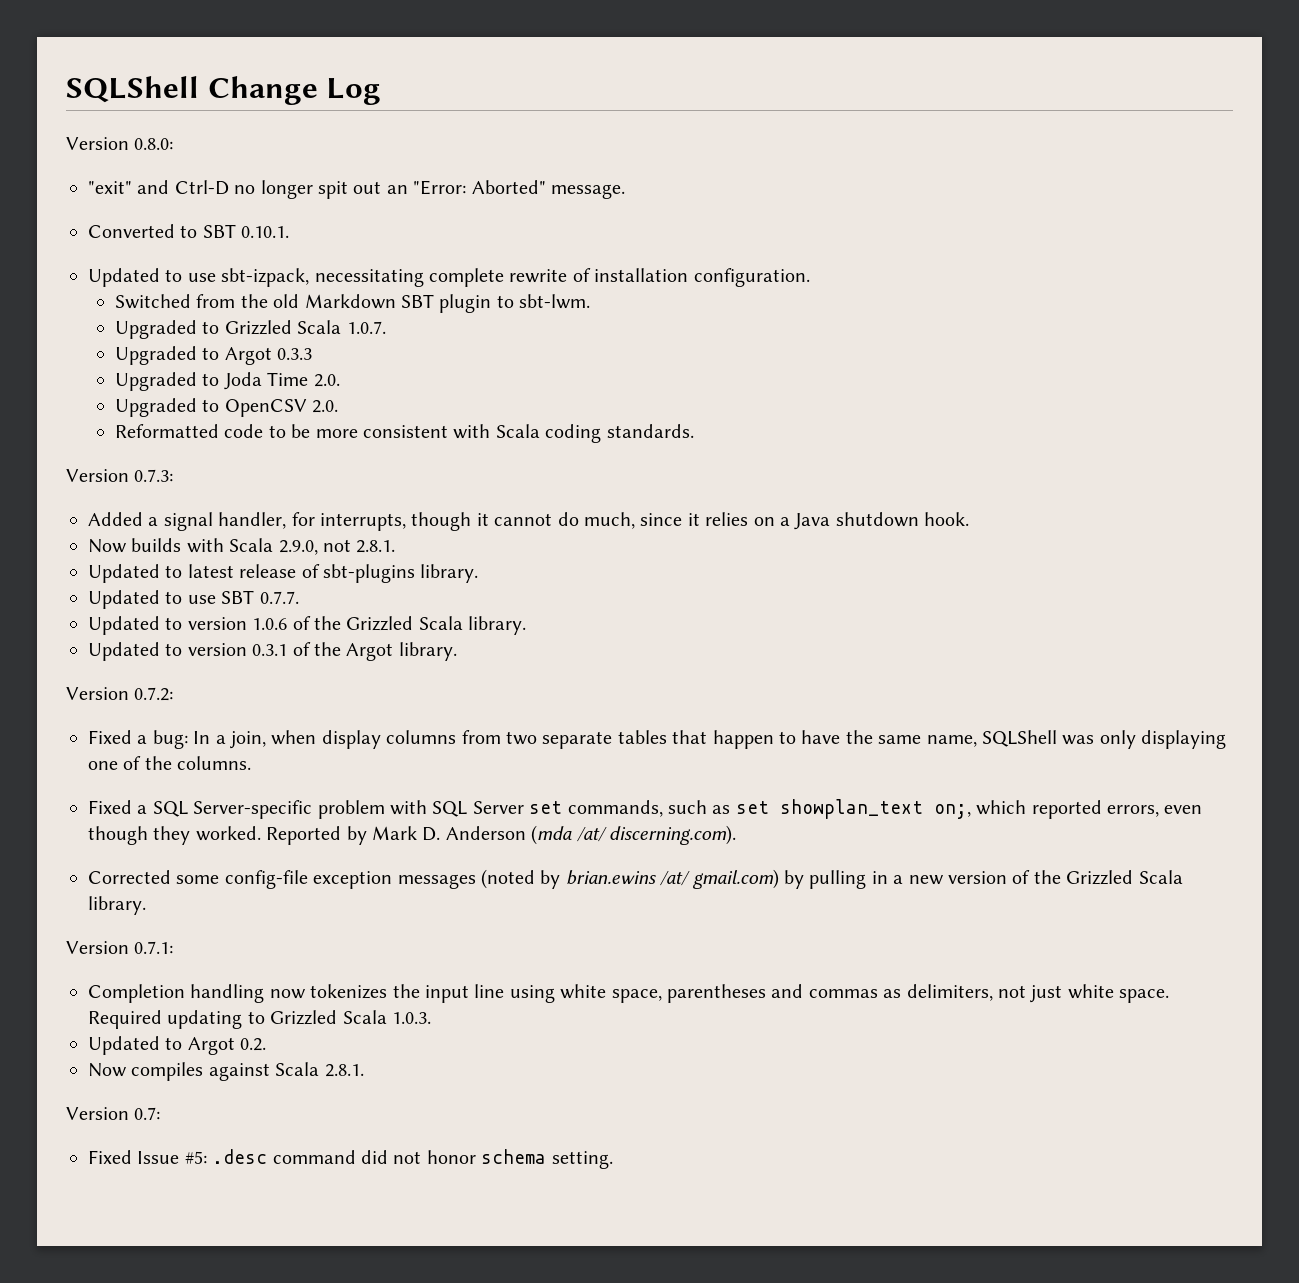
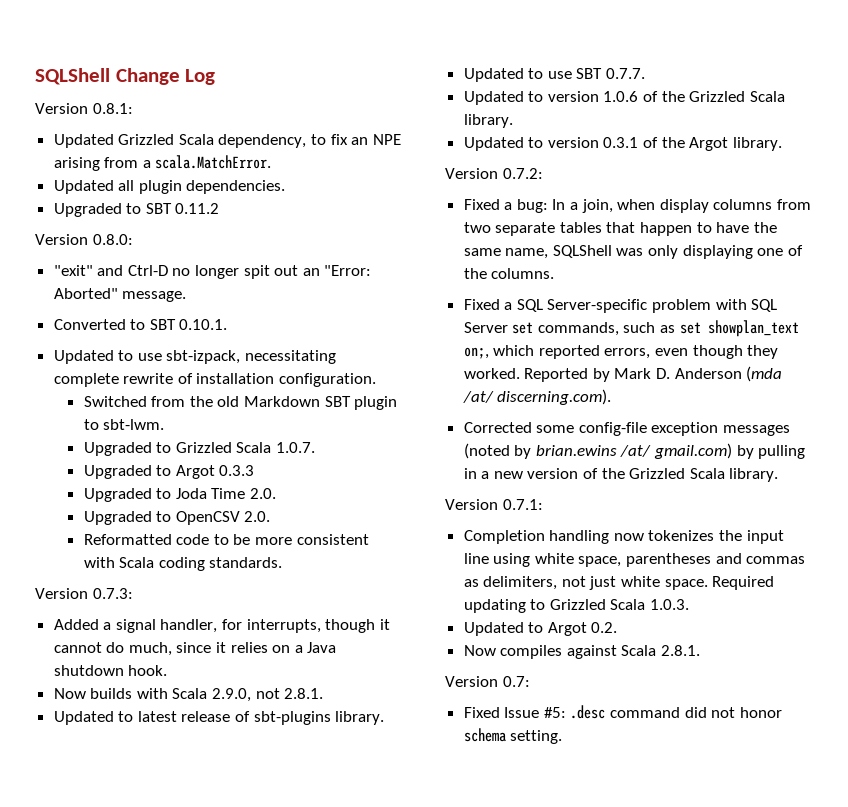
+ Version 0.8.1:
+ Updated Grizzled Scala dependency, to fix an NPE arising from a scala.MatchError.
+ Updated all plugin dependencies.
+ Upgraded to SBT 0.11.2

